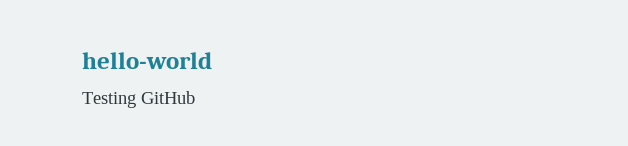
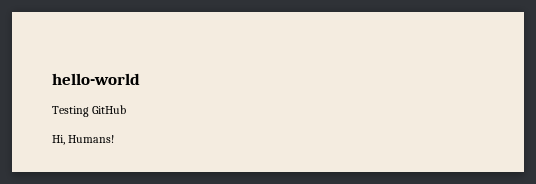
+ Hi, Humans!

